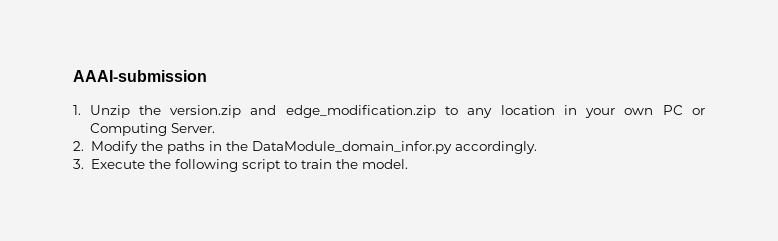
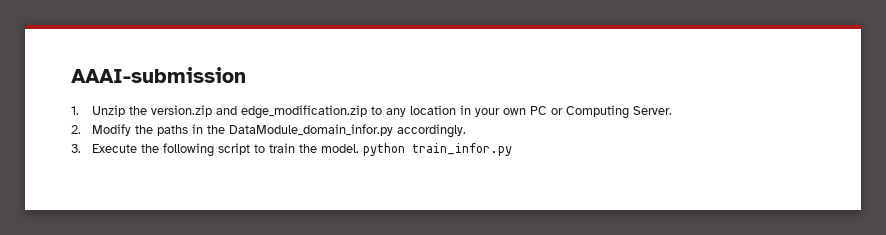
- 3. Execute the following script to train the model.
+ 3. Execute the following script to train the model. python train_infor.py

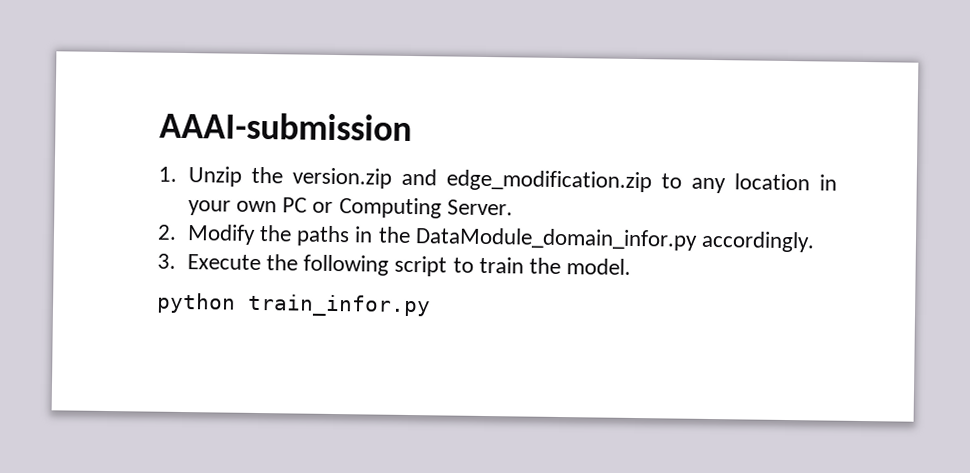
- 3. Execute the following script to train the model. python train_infor.py
+ 3. Execute the following script to train the model.
+ python train_infor.py

